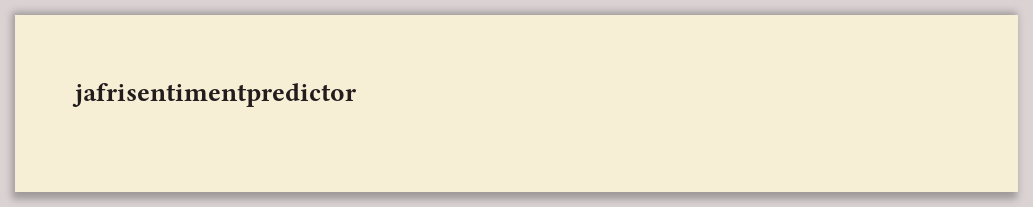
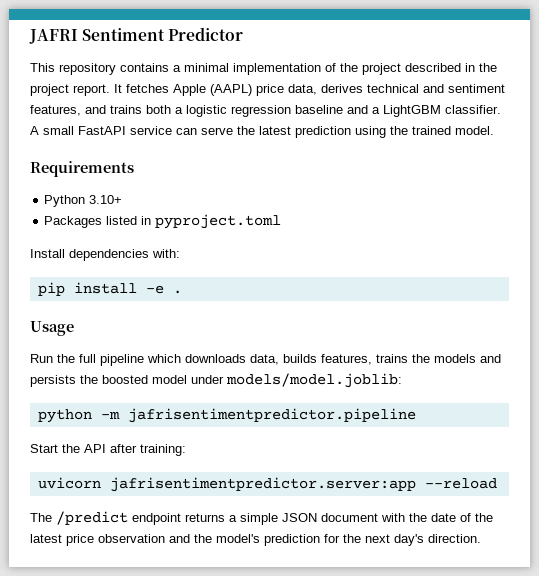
- jafrisentimentpredictor
+ JAFRI Sentiment Predictor
+ This repository contains a minimal implementation of the project described in the project report. It fetches Apple (AAPL) price data, derives technical and sentiment features, and trains both a logistic regression baseline and a LightGBM classifier. A small FastAPI service can serve the latest prediction using the trained model.
+ Requirements
+ Python 3.10+
+ Packages listed in pyproject.toml
+ Install dependencies with:
+ pip install -e .
+ Usage
+ Run the full pipeline which downloads data, builds features, trains the models and persists the boosted model under models/model.joblib:
+ python -m jafrisentimentpredictor.pipeline
+ Start the API after training:
+ uvicorn jafrisentimentpredictor.server:app --reload
+ The /predict endpoint returns a simple JSON document with the date of the latest price observation and the model's prediction for the next day's direction.

